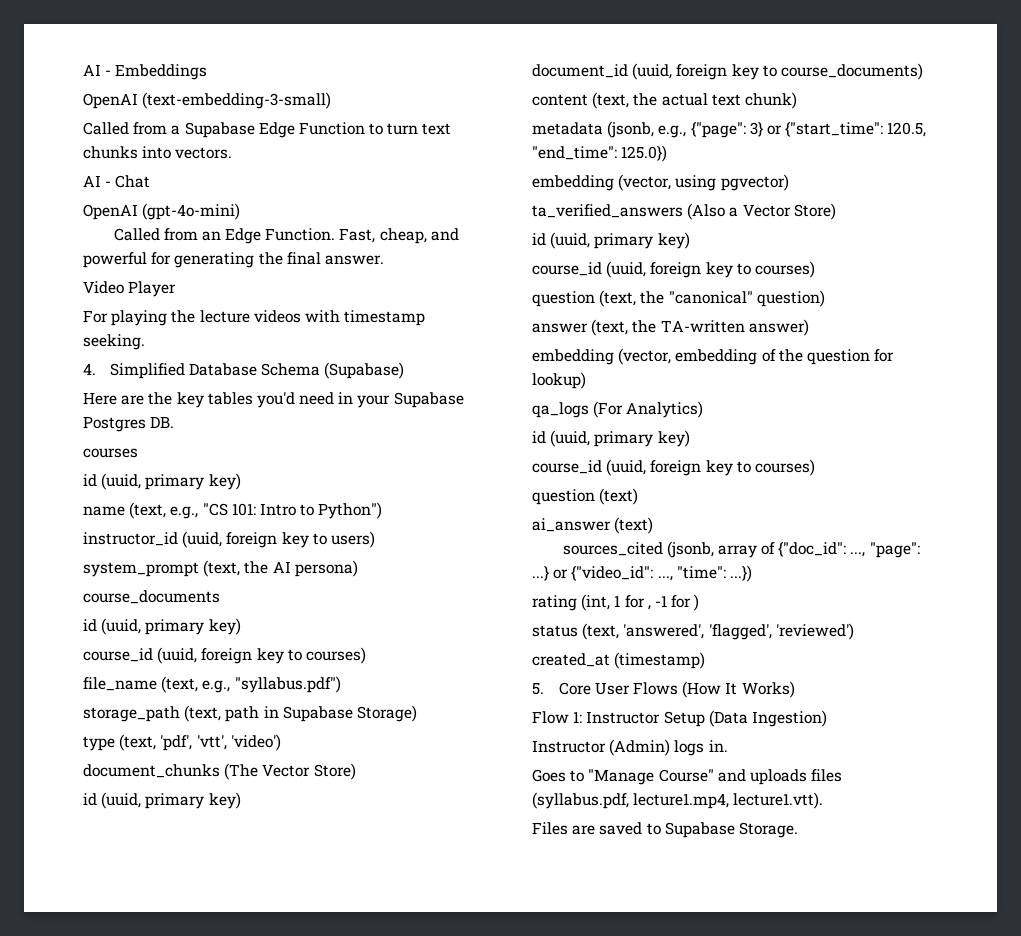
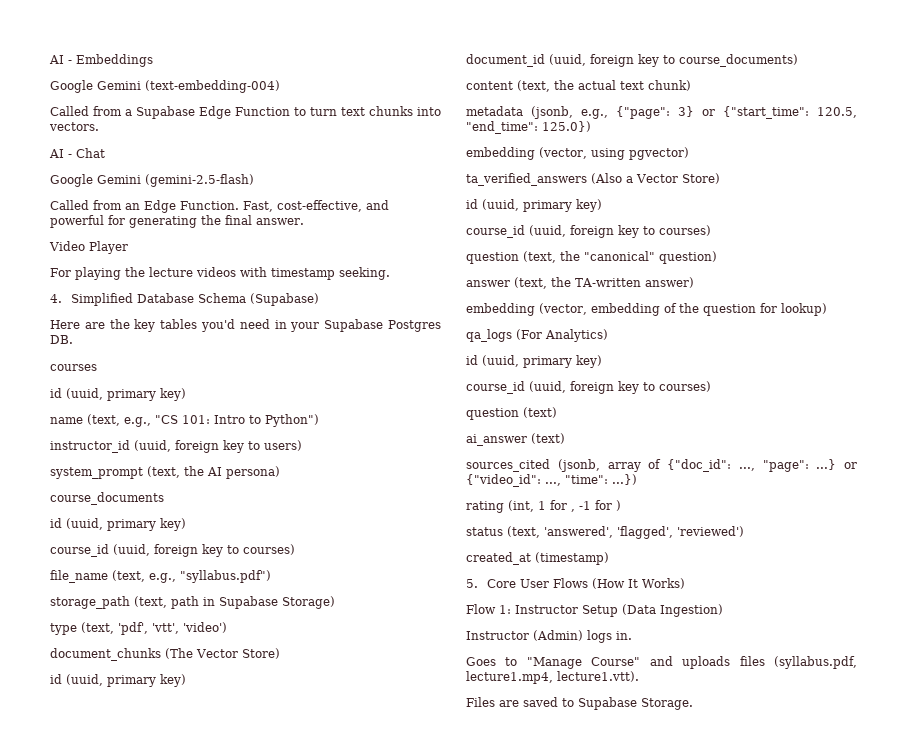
- OpenAI (text-embedding-3-small)
+ Google Gemini (text-embedding-004)
- OpenAI (gpt-4o-mini)
+ Google Gemini (gemini-2.5-flash)
- Fast, cheap, and powerful for generating the final answer.
+ Fast, cost-effective, and powerful for generating the final answer.

